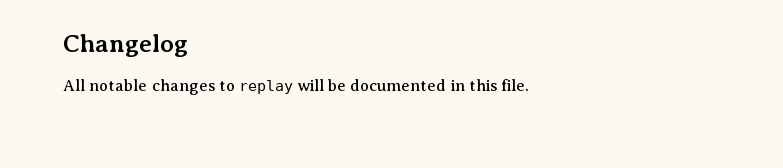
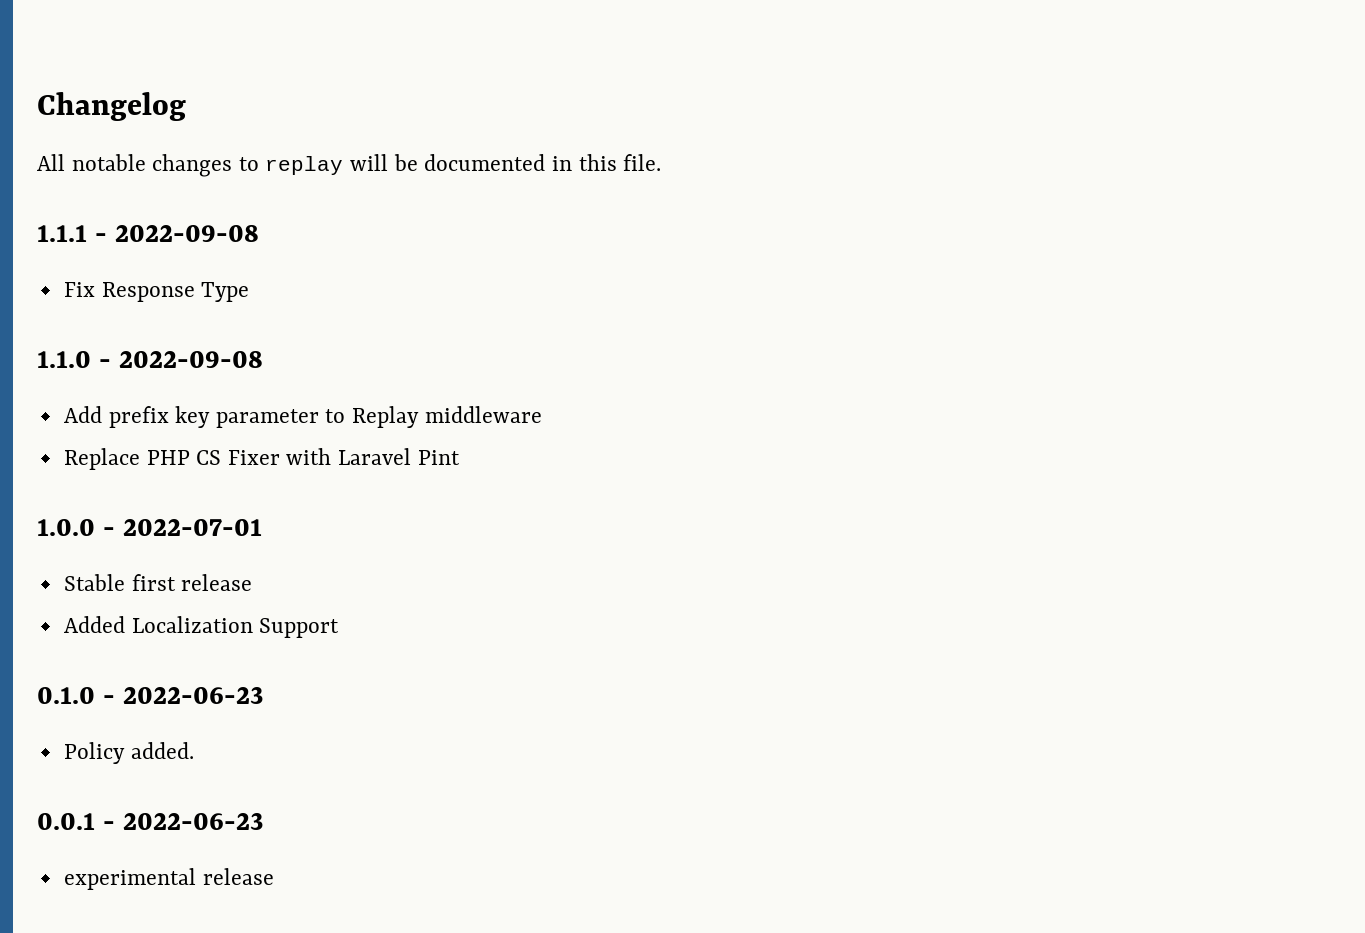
+ 1.1.1 - 2022-09-08
+ Fix Response Type
+ 1.1.0 - 2022-09-08
+ Add prefix key parameter to Replay middleware
+ Replace PHP CS Fixer with Laravel Pint
+ 1.0.0 - 2022-07-01
+ Stable first release
+ Added Localization Support
+ 0.1.0 - 2022-06-23
+ Policy added.
+ 0.0.1 - 2022-06-23
+ experimental release

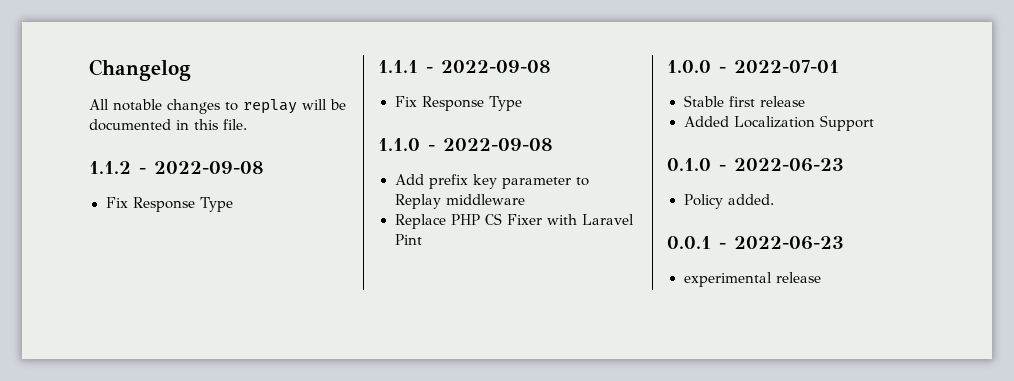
+ 1.1.2 - 2022-09-08
+ Fix Response Type

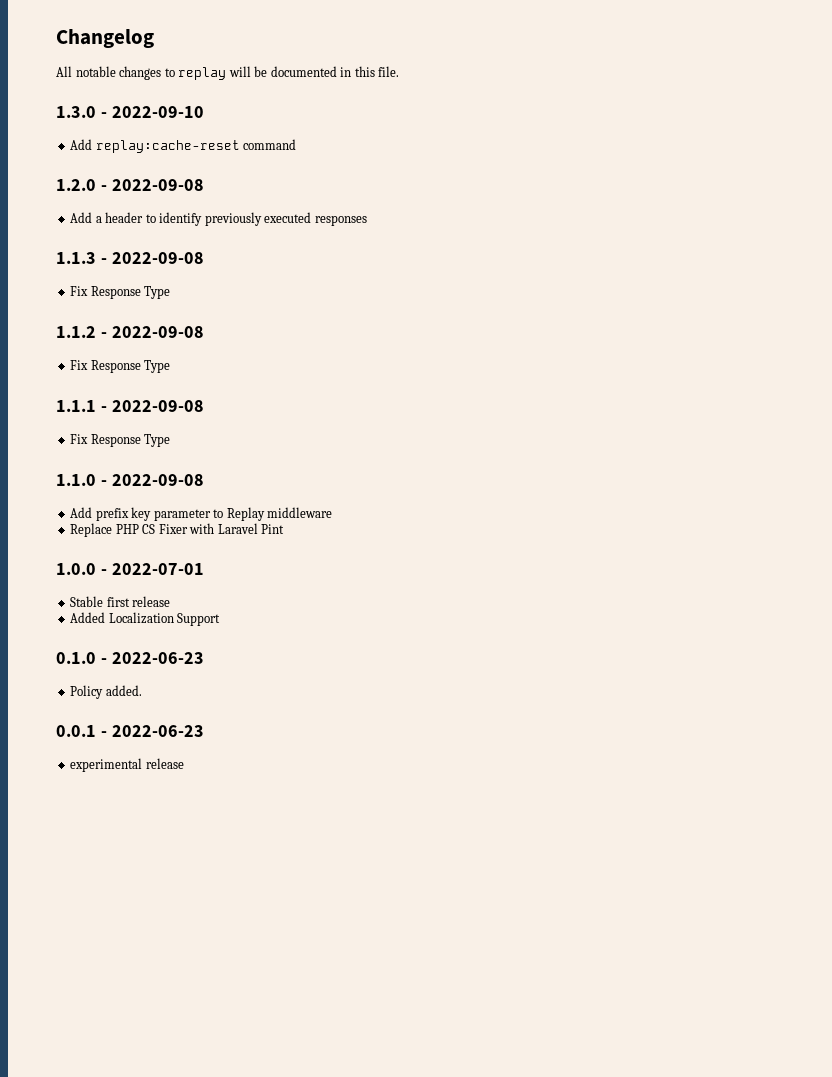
+ 1.3.0 - 2022-09-10
+ Add replay:cache-reset command
+ 1.2.0 - 2022-09-08
+ Add a header to identify previously executed responses
+ 1.1.3 - 2022-09-08
+ Fix Response Type

